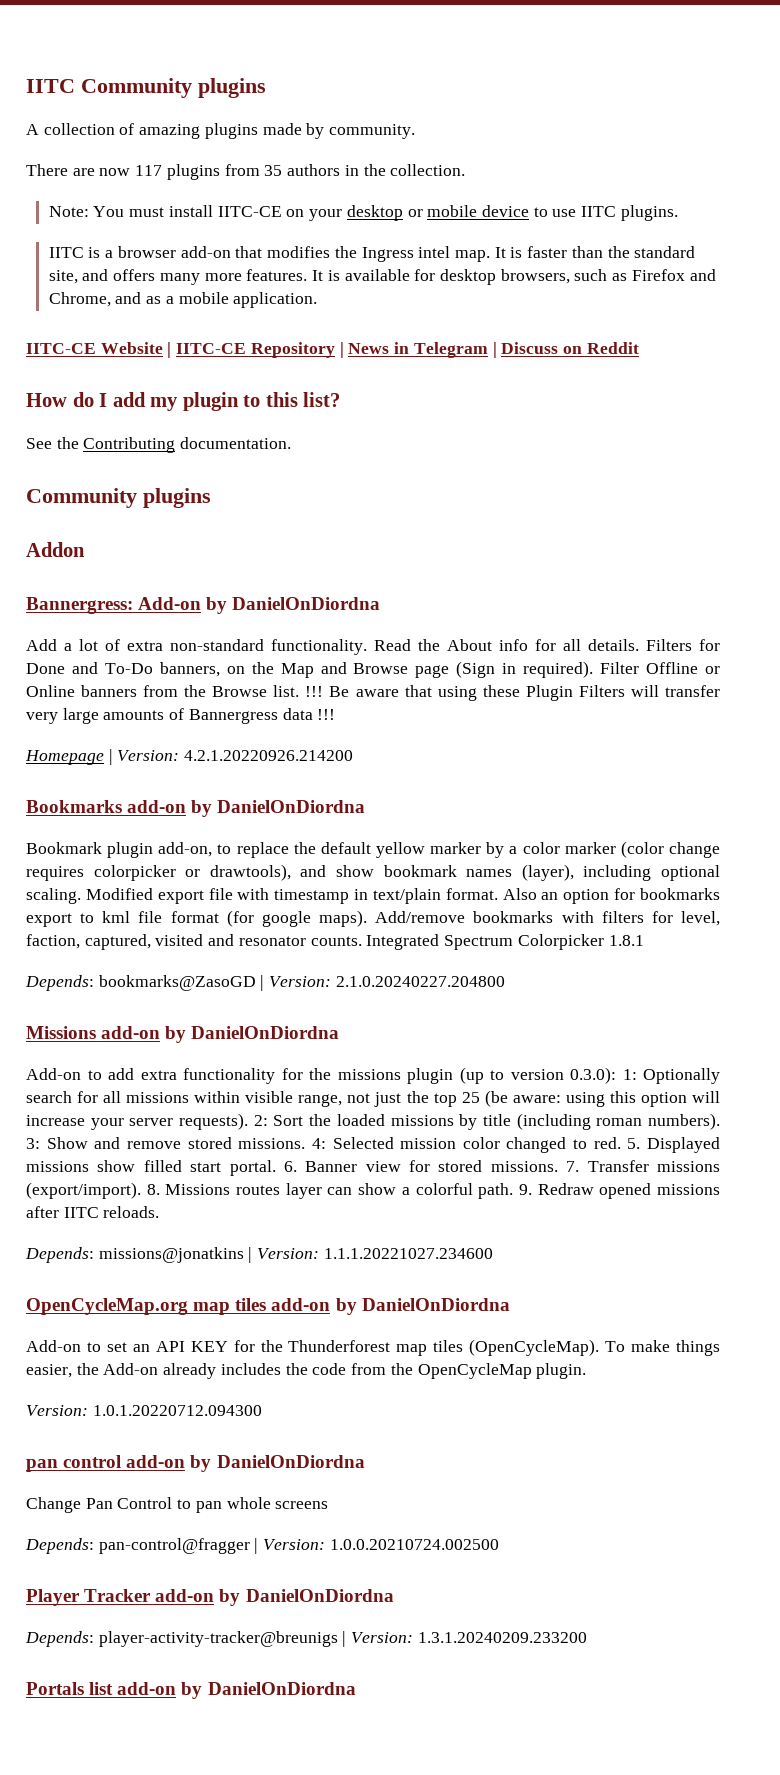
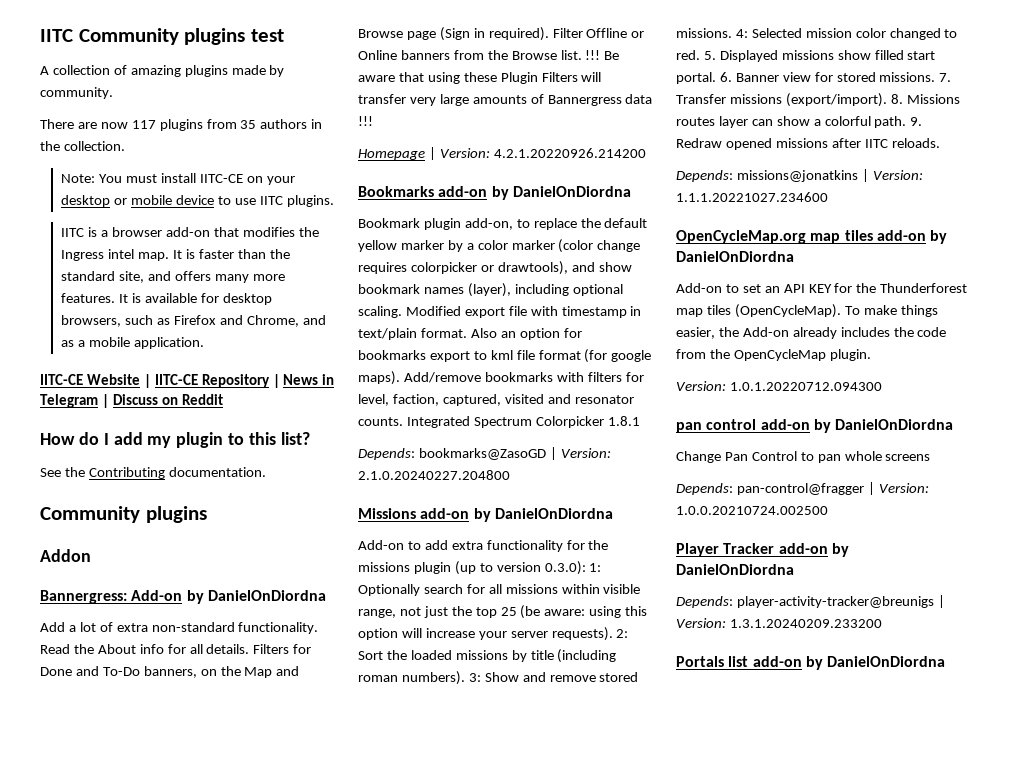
- IITC Community plugins
+ IITC Community plugins test

